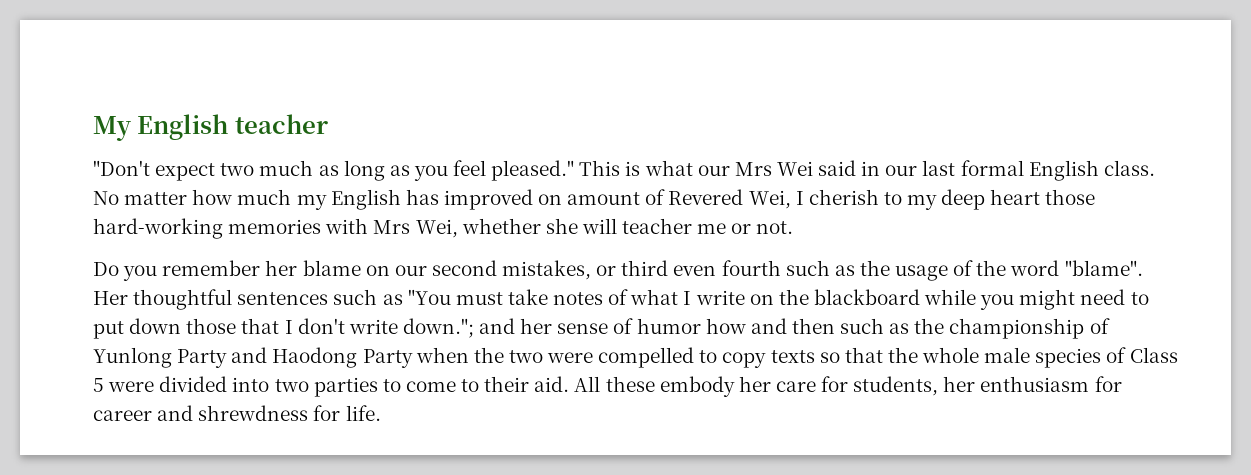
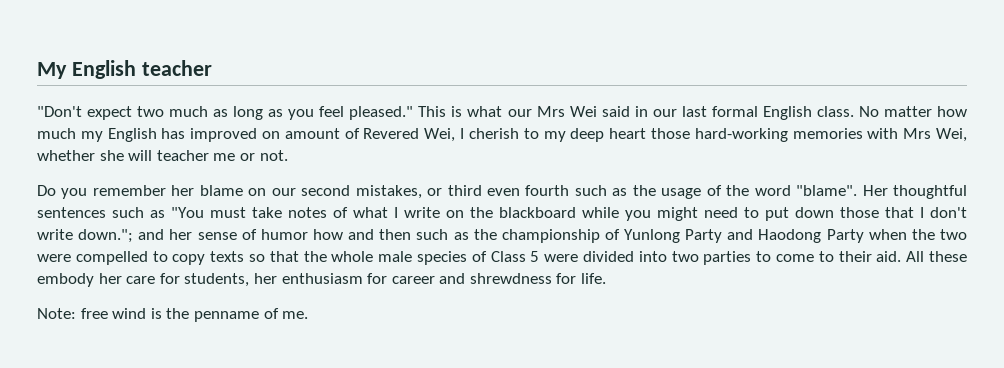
+ Note: free wind is the penname of me.

